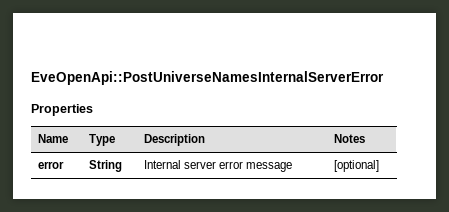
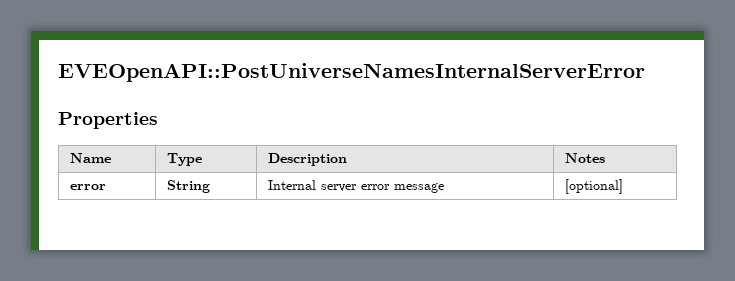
- EveOpenApi::PostUniverseNamesInternalServerError
+ EVEOpenAPI::PostUniverseNamesInternalServerError

